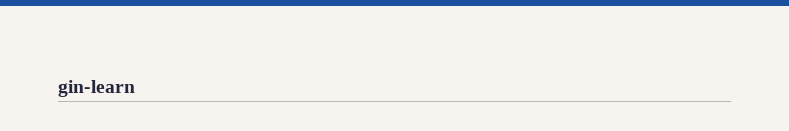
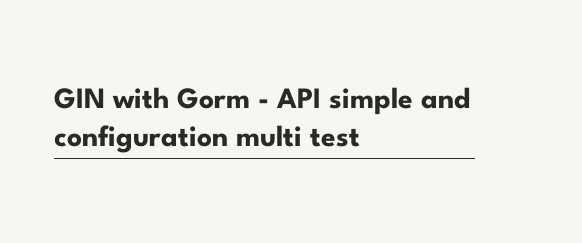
- gin-learn
+ GIN with Gorm - API simple and configuration multi test

